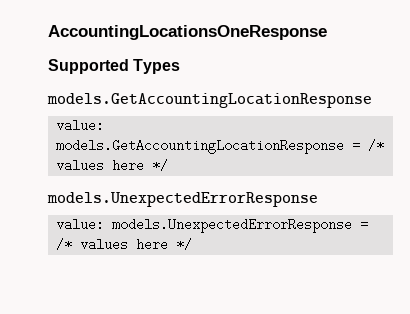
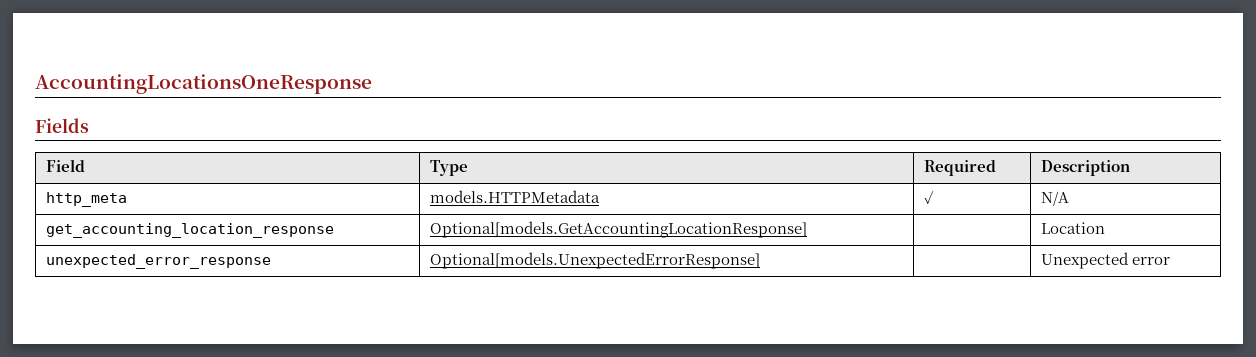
- Supported Types
- models.GetAccountingLocationResponse
- value: models.GetAccountingLocationResponse = /* values here */
- models.UnexpectedErrorResponse
- value: models.UnexpectedErrorResponse = /* values here */
+ Fields
+ Field | Type | Required | Description
+ http_meta | models.HTTPMetadata | ✓ | N/A
+ get_accounting_location_response | Optional[models.GetAccountingLocationResponse] | | Location
+ unexpected_error_response | Optional[models.UnexpectedErrorResponse] | | Unexpected error

